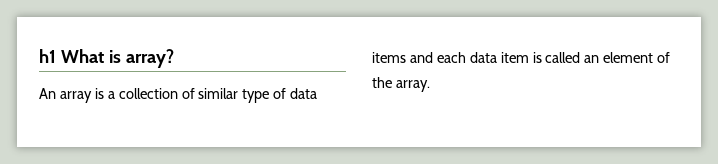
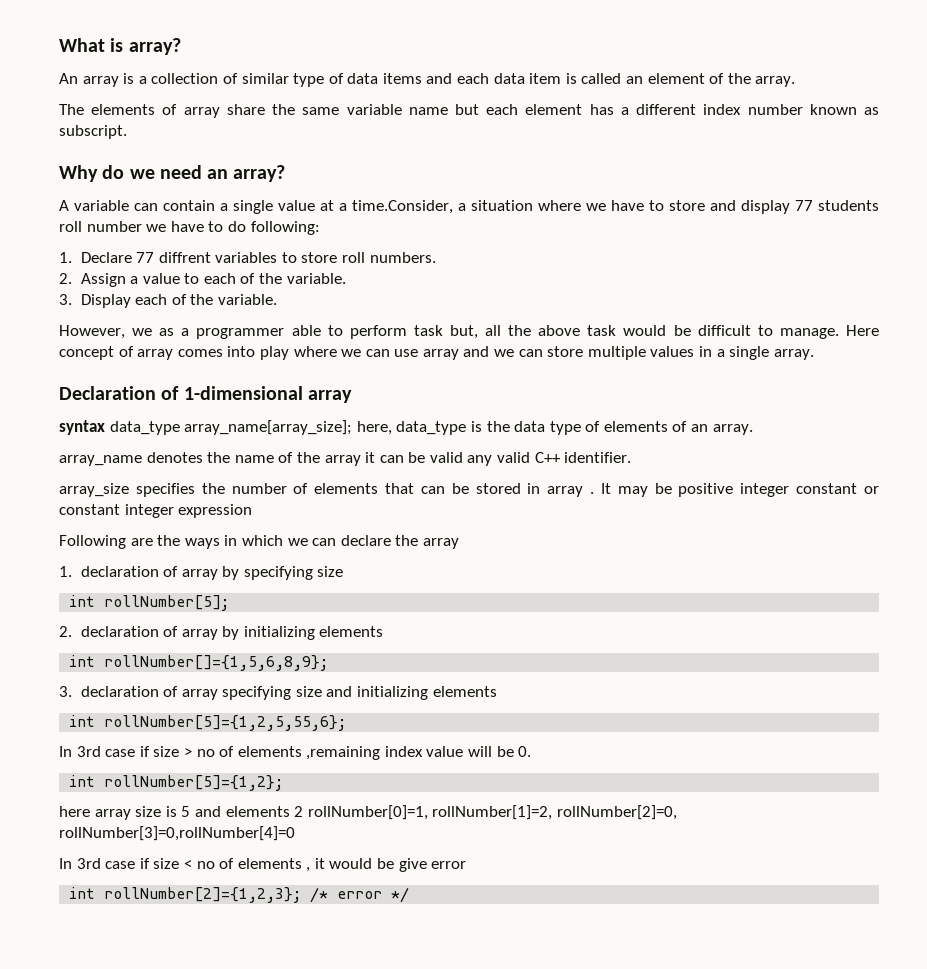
- h1 What is array?
+ What is array?
+ The elements of array share the same variable name but each element has a different index number known as subscript.
+ Why do we need an array?
+ A variable can contain a single value at a time.Consider, a situation where we have to store and display 77 students roll number we have to do following:
+ 1. Declare 77 diffrent variables to store roll numbers.
+ 2. Assign a value to each of the variable.
+ 3. Display each of the variable.
+ However, we as a programmer able to perform task but, all the above task would be difficult to manage. Here concept of array comes into play where we can use array and we can store multiple values in a single array.
+ Declaration of 1-dimensional array
+ syntax data_type array_name[array_size]; here, data_type is the data type of elements of an array.
+ array_name denotes the name of the array it can be valid any valid C++ identifier.
+ array_size specifies the number of elements that can be stored in array . It may be positive integer constant or constant integer expression
+ Following are the ways in which we can declare the array
+ 1. declaration of array by specifying size
+ int rollNumber[5];
+ 2. declaration of array by initializing elements
+ int rollNumber[]={1,5,6,8,9};
+ 3. declaration of array specifying size and initializing elements
+ int rollNumber[5]={1,2,5,55,6};
+ In 3rd case if size > no of elements ,remaining index value will be 0.
+ int rollNumber[5]={1,2};
+ here array size is 5 and elements 2 rollNumber[0]=1, rollNumber[1]=2, rollNumber[2]=0, rollNumber[3]=0,rollNumber[4]=0
+ In 3rd case if size < no of elements , it would be give error
+ int rollNumber[2]={1,2,3}; /* error */

